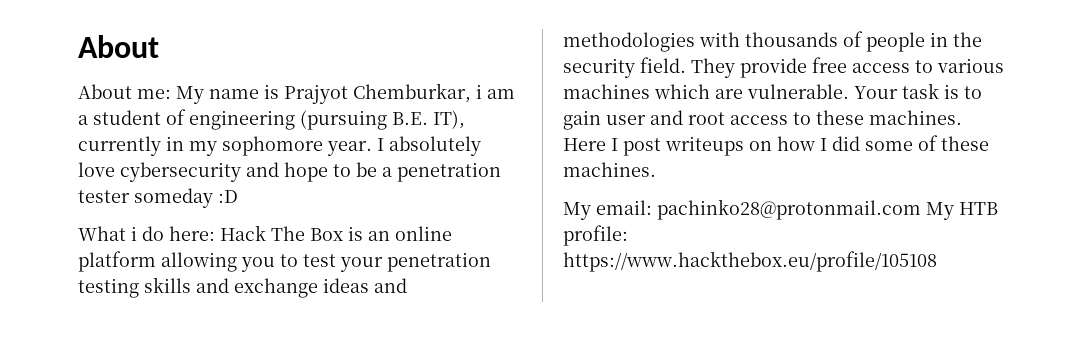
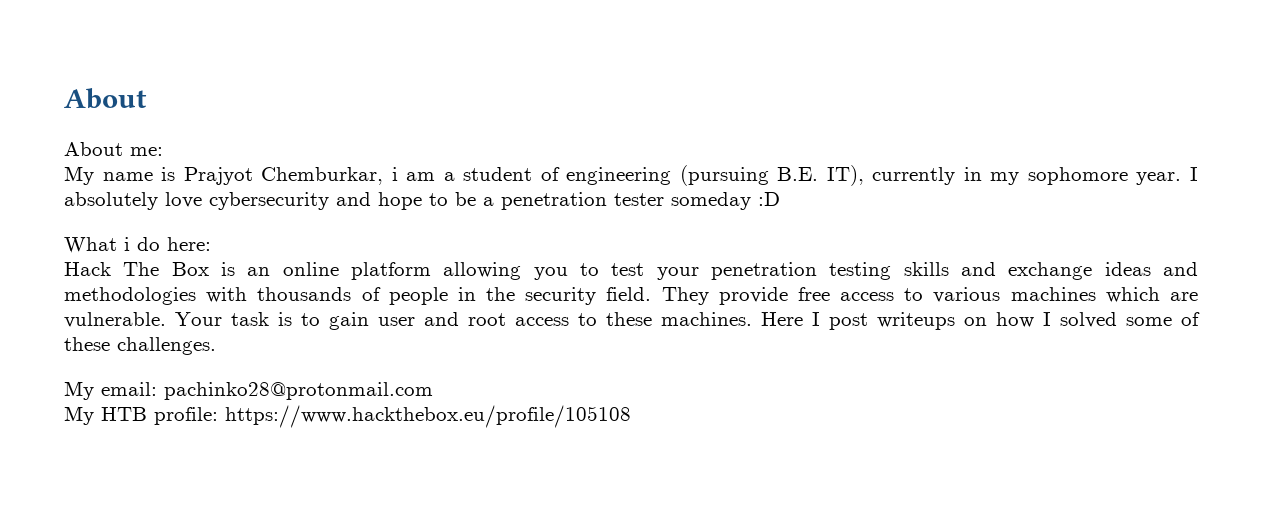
- About me: My name is Prajyot Chemburkar, i am a student of engineering (pursuing B.E. IT), currently in my sophomore year.
+ About me:
+ My name is Prajyot Chemburkar, i am a student of engineering (pursuing B.E. IT), currently in my sophomore year.
- What i do here: Hack The Box is an online platform allowing you to test your penetration testing skills and exchange ideas and methodologies with thousands of people in the security field.
+ What i do here:
+ Hack The Box is an online platform allowing you to test your penetration testing skills and exchange ideas and methodologies with thousands of people in the security field.
- Here I post writeups on how I did some of these machines.
+ Here I post writeups on how I solved some of these challenges.
- My email: pachinko28@protonmail.com My HTB profile: https://www.hackthebox.eu/profile/105108
+ My email: pachinko28@protonmail.com
+ My HTB profile: https://www.hackthebox.eu/profile/105108

